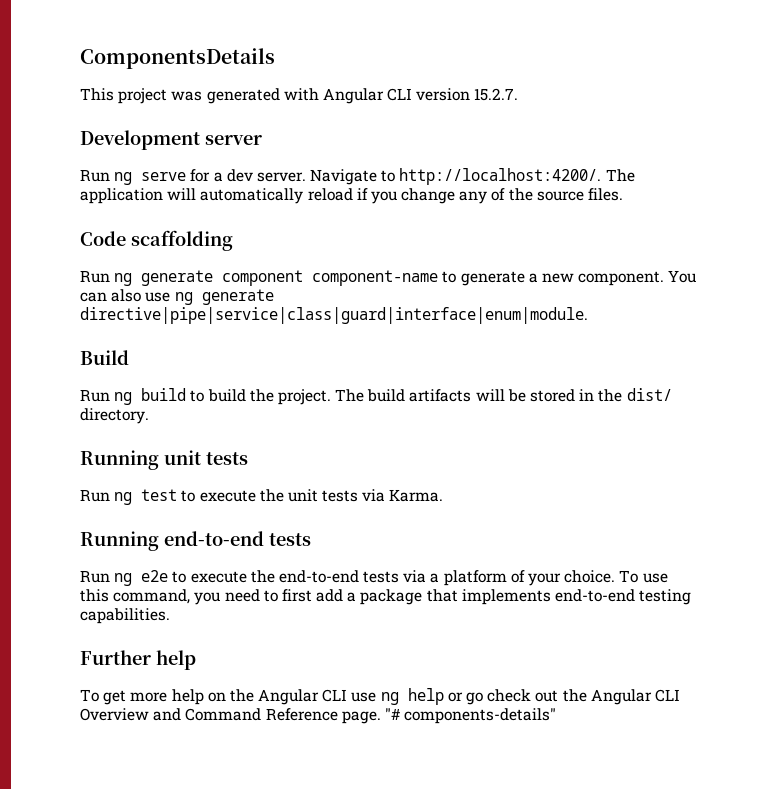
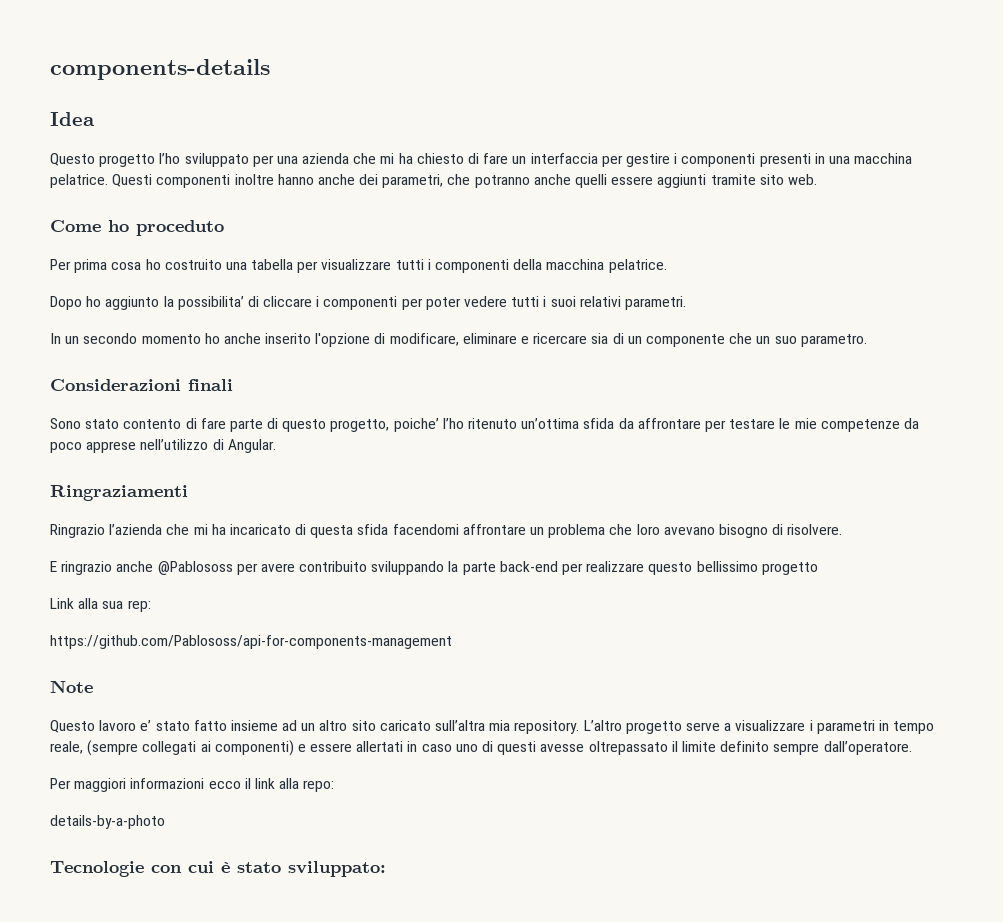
- ComponentsDetails
- This project was generated with Angular CLI version 15.2.7.
- Development server
- Run ng serve for a dev server. Navigate to http://localhost:4200/. The application will automatically reload if you change any of the source files.
- Code scaffolding
- Run ng generate component component-name to generate a new component. You can also use ng generate directive|pipe|service|class|guard|interface|enum|module.
- Build
- Run ng build to build the project. The build artifacts will be stored in the dist/ directory.
- Running unit tests
- Run ng test to execute the unit tests via Karma.
- Running end-to-end tests
- Run ng e2e to execute the end-to-end tests via a platform of your choice. To use this command, you need to first add a package that implements end-to-end testing capabilities.
- Further help
- To get more help on the Angular CLI use ng help or go check out the Angular CLI Overview and Command Reference page. "# components-details"
+ components-details
+ Idea
+ Questo progetto l’ho sviluppato per una azienda che mi ha chiesto di fare un interfaccia per gestire i componenti presenti in una macchina pelatrice. Questi componenti inoltre hanno anche dei parametri, che potranno anche quelli essere aggiunti tramite sito web.
+ Come ho proceduto
+ Per prima cosa ho costruito una tabella per visualizzare tutti i componenti della macchina pelatrice.
+ Dopo ho aggiunto la possibilita’ di cliccare i componenti per poter vedere tutti i suoi relativi parametri.
+ In un secondo momento ho anche inserito l'opzione di modificare, eliminare e ricercare sia di un componente che un suo parametro.
+ Considerazioni finali
+ Sono stato contento di fare parte di questo progetto, poiche’ l’ho ritenuto un’ottima sfida da affrontare per testare le mie competenze da poco apprese nell’utilizzo di Angular.
+ Ringraziamenti
+ Ringrazio l’azienda che mi ha incaricato di questa sfida facendomi affrontare un problema che loro avevano bisogno di risolvere.
+ E ringrazio anche @Pablososs per avere contribuito sviluppando la parte back-end per realizzare questo bellissimo progetto
+ Link alla sua rep:
+ https://github.com/Pablososs/api-for-components-management
+ Note
+ Questo lavoro e’ stato fatto insieme ad un altro sito caricato sull’altra mia repository. L’altro progetto serve a visualizzare i parametri in tempo reale, (sempre collegati ai componenti) e essere allertati in caso uno di questi avesse oltrepassato il limite definito sempre dall’operatore.
+ Per maggiori informazioni ecco il link alla repo:
+ details-by-a-photo
+ Tecnologie con cui è stato sviluppato:

